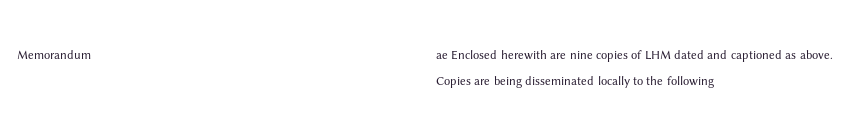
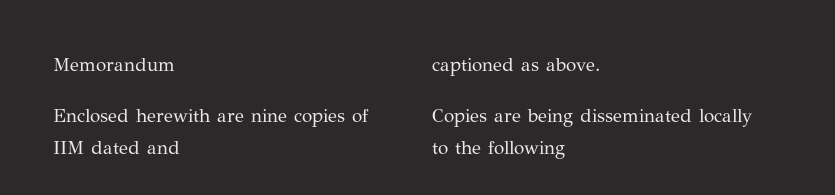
- ae Enclosed herewith are nine copies of LHM dated and captioned as above.
+ Enclosed herewith are nine copies of IIM dated and
+ captioned as above.

